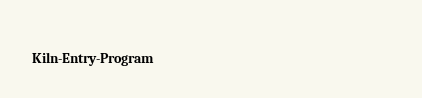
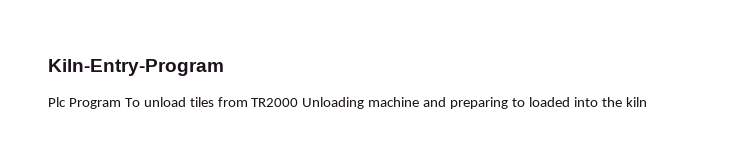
+ Plc Program To unload tiles from TR2000 Unloading machine and preparing to loaded into the kiln

